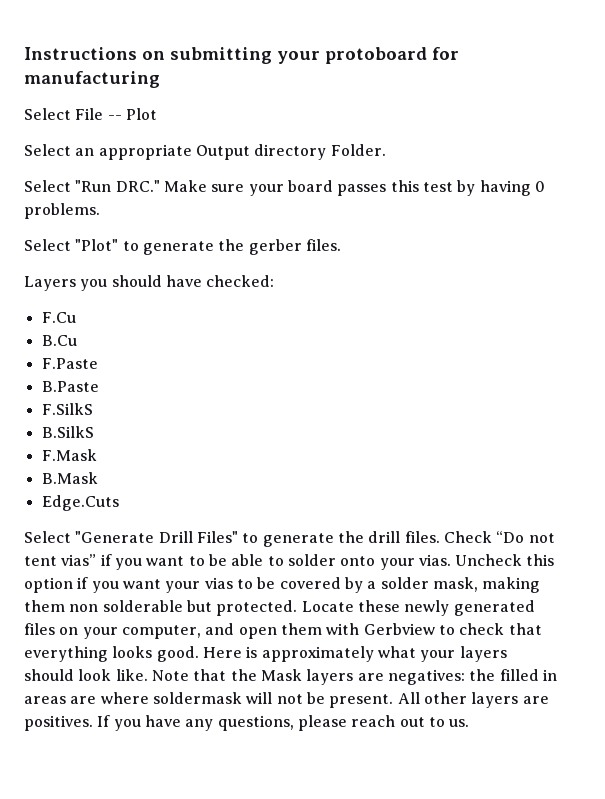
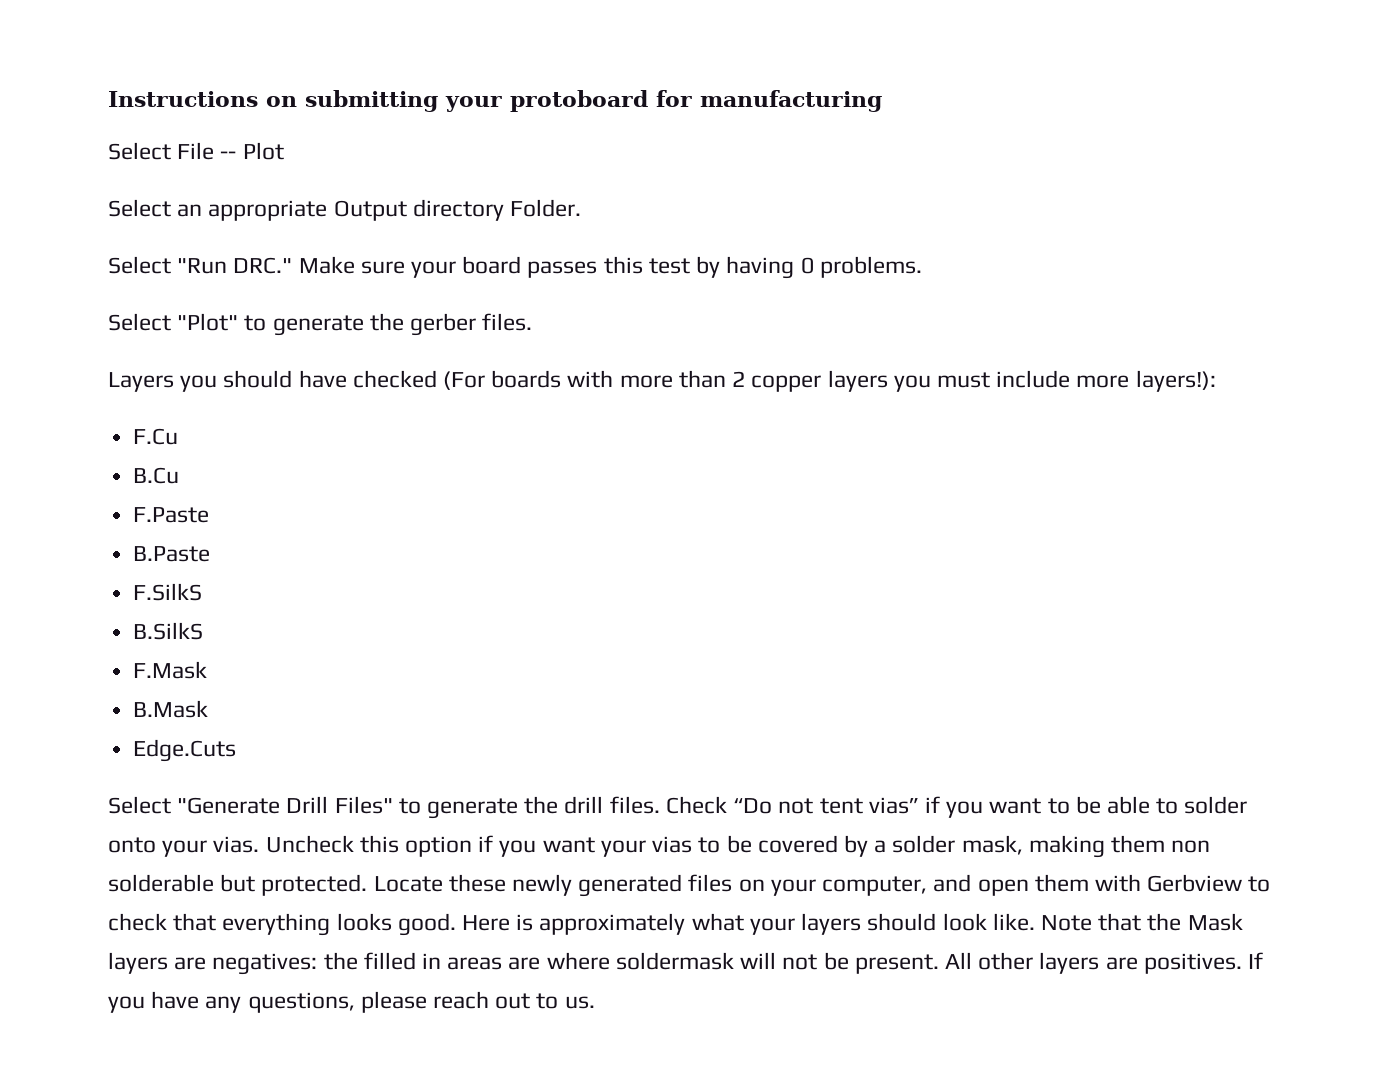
- Layers you should have checked:
+ Layers you should have checked (For boards with more than 2 copper layers you must include more layers!):

